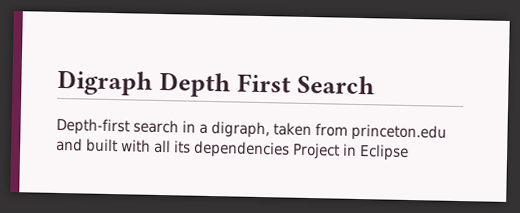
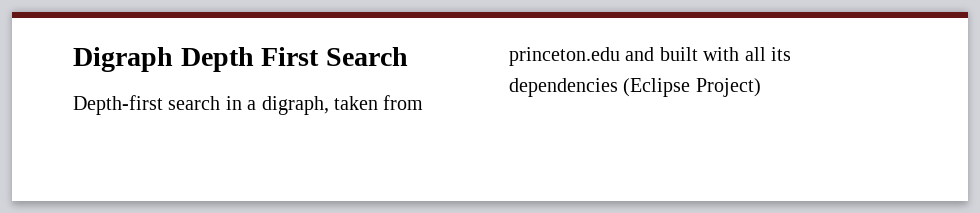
- Depth-first search in a digraph, taken from princeton.edu and built with all its dependencies Project in Eclipse
+ Depth-first search in a digraph, taken from princeton.edu and built with all its dependencies (Eclipse Project)

